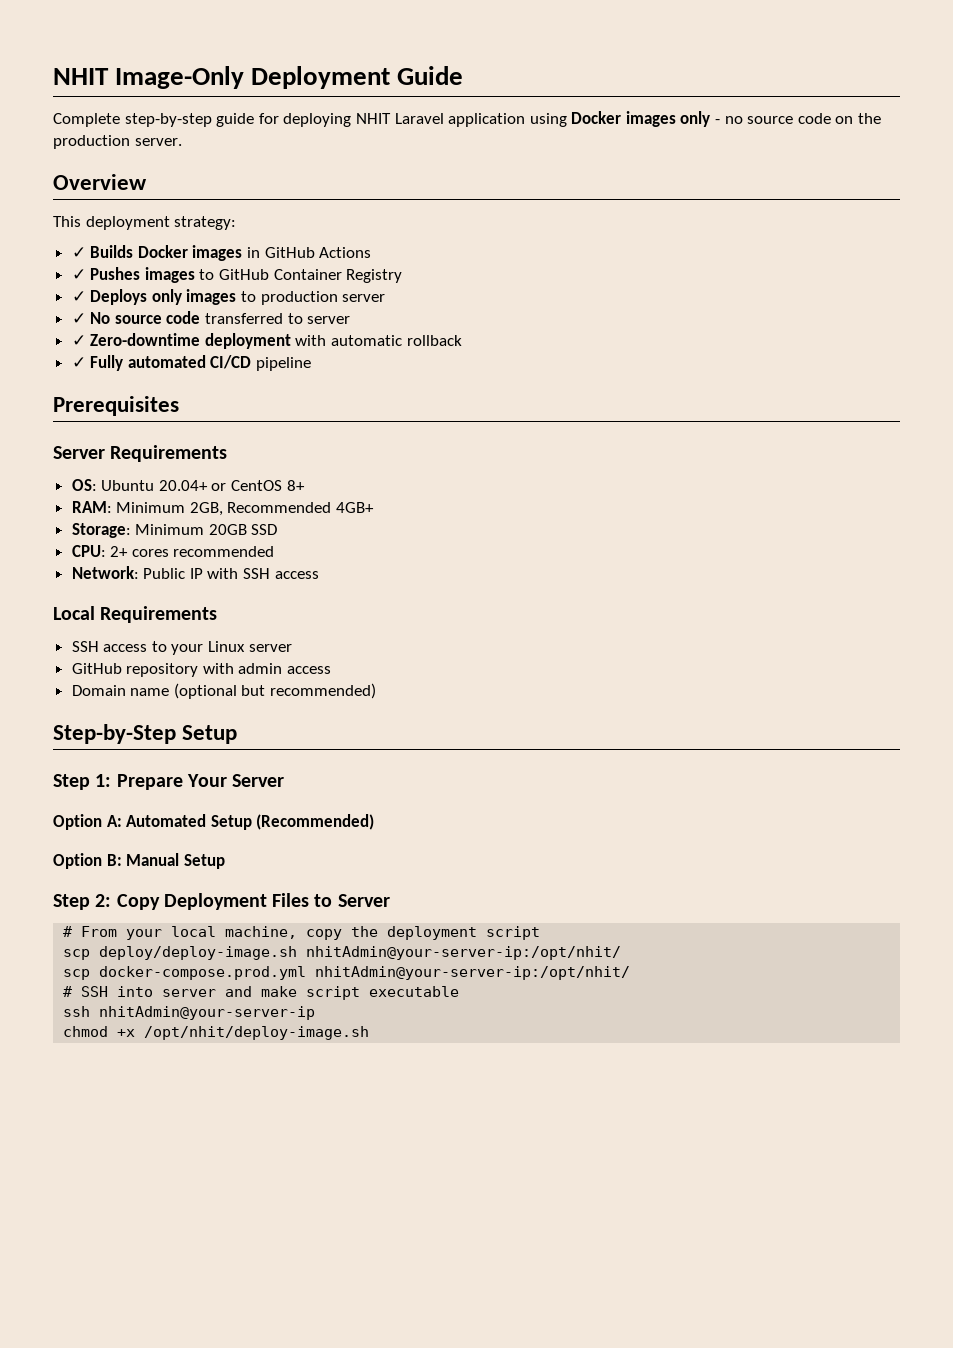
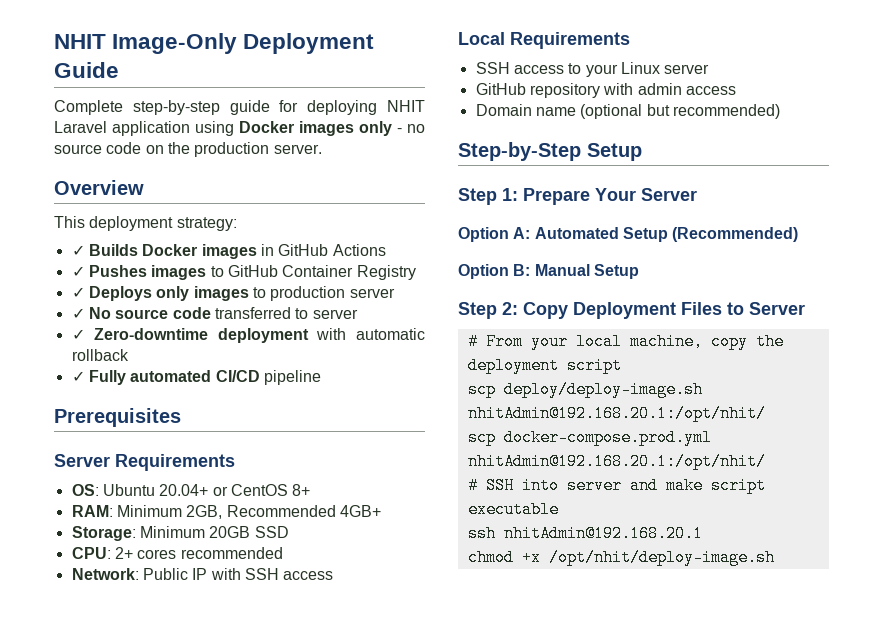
- scp deploy/deploy-image.sh nhitAdmin@your-server-ip:/opt/nhit/
+ scp deploy/deploy-image.sh nhitAdmin@192.168.20.1:/opt/nhit/
- scp docker-compose.prod.yml nhitAdmin@your-server-ip:/opt/nhit/
+ scp docker-compose.prod.yml nhitAdmin@192.168.20.1:/opt/nhit/
- ssh nhitAdmin@your-server-ip
+ ssh nhitAdmin@192.168.20.1

